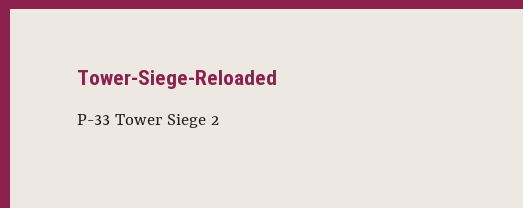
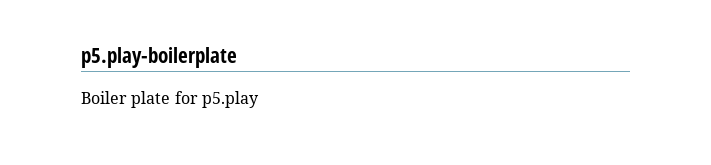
- Tower-Siege-Reloaded
- P-33 Tower Siege 2
+ p5.play-boilerplate
+ Boiler plate for p5.play

